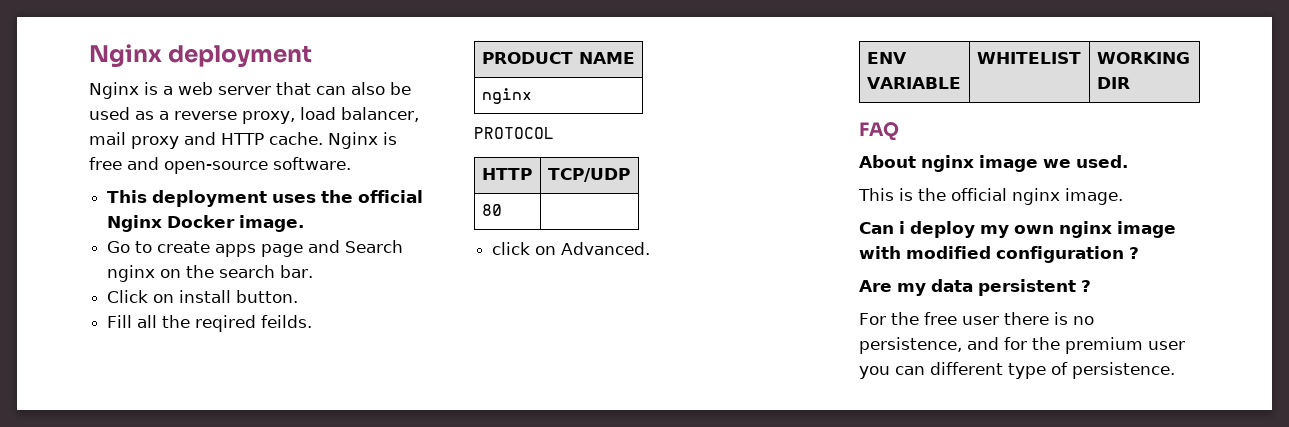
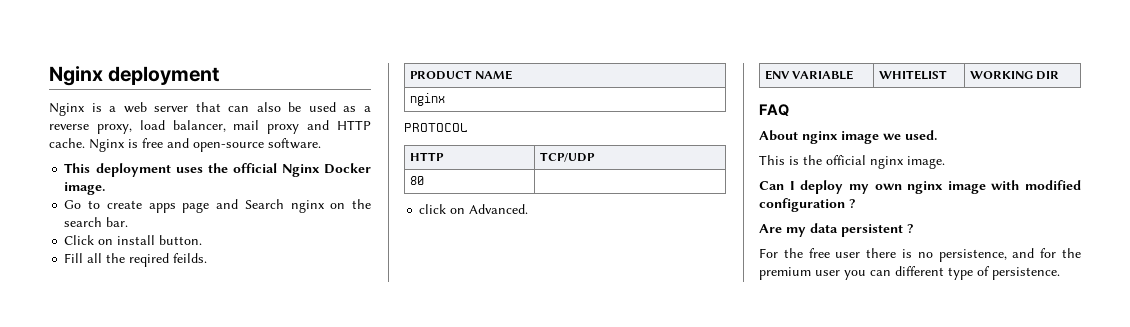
- Can i deploy my own nginx image with modified configuration ?
+ Can I deploy my own nginx image with modified configuration ?

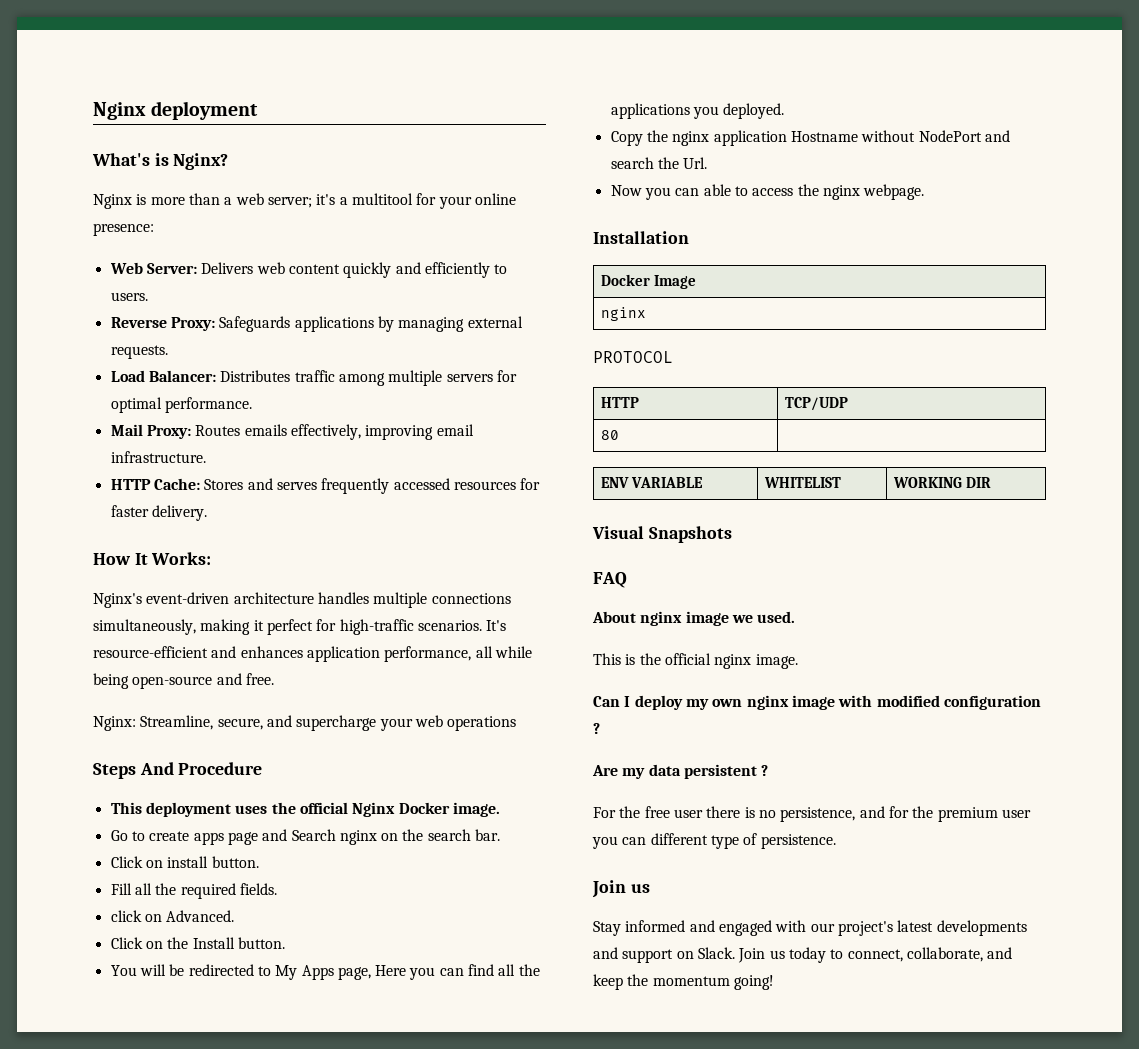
- Nginx is a web server that can also be used as a reverse proxy, load balancer, mail proxy and HTTP cache. Nginx is free and open-source software.
+ What's is Nginx?
+ Nginx is more than a web server; it's a multitool for your online presence:
+ Web Server: Delivers web content quickly and efficiently to users.
+ Reverse Proxy: Safeguards applications by managing external requests.
+ Load Balancer: Distributes traffic among multiple servers for optimal performance.
+ Mail Proxy: Routes emails effectively, improving email infrastructure.
+ HTTP Cache: Stores and serves frequently accessed resources for faster delivery.
+ How It Works:
+ Nginx's event-driven architecture handles multiple connections simultaneously, making it perfect for high-traffic scenarios. It's resource-efficient and enhances application performance, all while being open-source and free.
+ Nginx: Streamline, secure, and supercharge your web operations
+ Steps And Procedure
- Fill all the reqired feilds.
- PRODUCT NAME
+ Fill all the required fields.
+ click on Advanced.
+ Click on the Install button.
+ You will be redirected to My Apps page, Here you can find all the applications you deployed.
+ Copy the nginx application Hostname without NodePort and search the Url.
+ Now you can able to access the nginx webpage.
+ Installation
+ Docker Image
- click on Advanced.
+ Visual Snapshots
  For the free user there is no persistence, and for the premium user you can different type of persistence.
+ Join us
+ Stay informed and engaged with our project's latest developments and support on Slack. Join us today to connect, collaborate, and keep the momentum going!

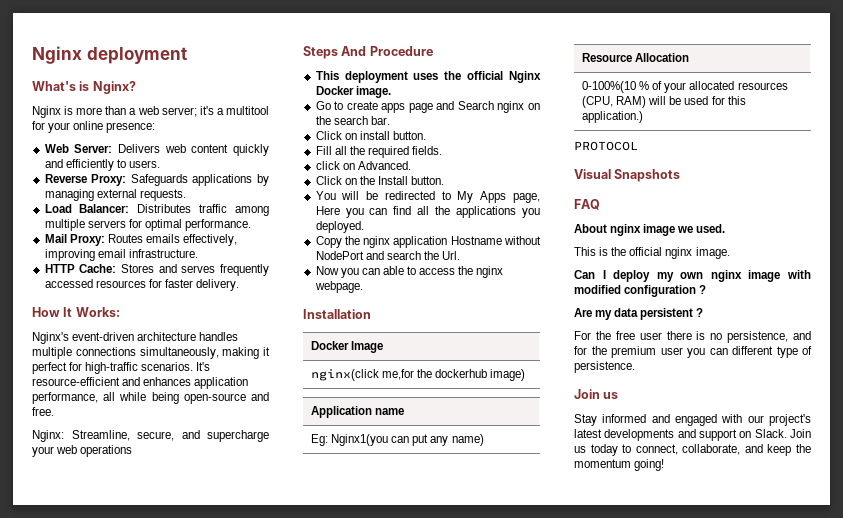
  Docker Image
- nginx
+ nginx(click me,for the dockerhub image)
+ Application name
+ Eg: Nginx1(you can put any name)
+ Resource Allocation
+ 0-100%(10 % of your allocated resources (CPU, RAM) will be used for this application.)
  PROTOCOL
- HTTP | TCP/UDP
- 80 |
- ENV VARIABLE | WHITELIST | WORKING DIR

